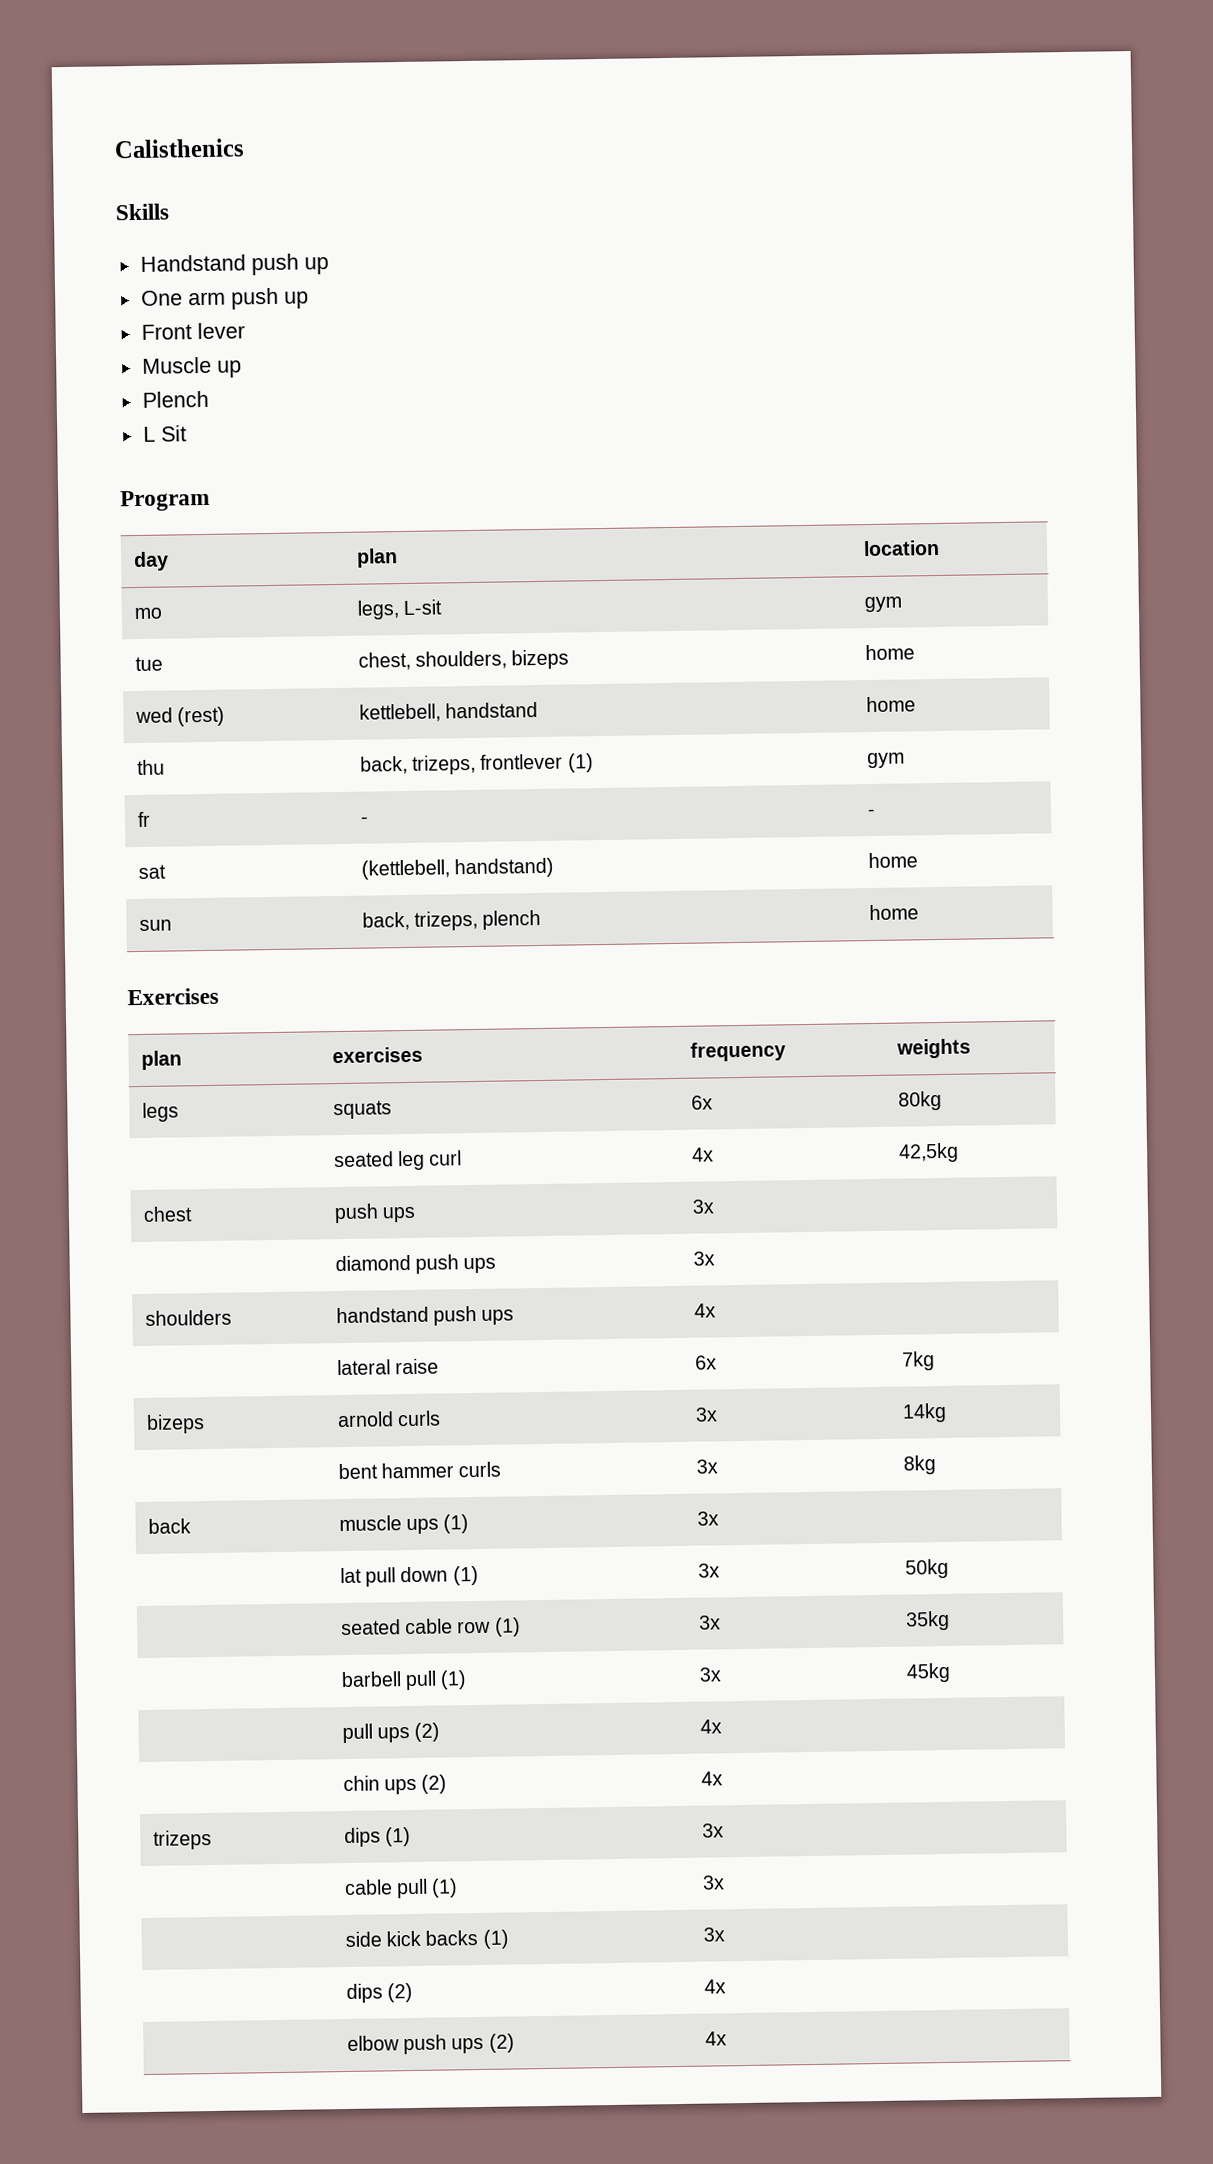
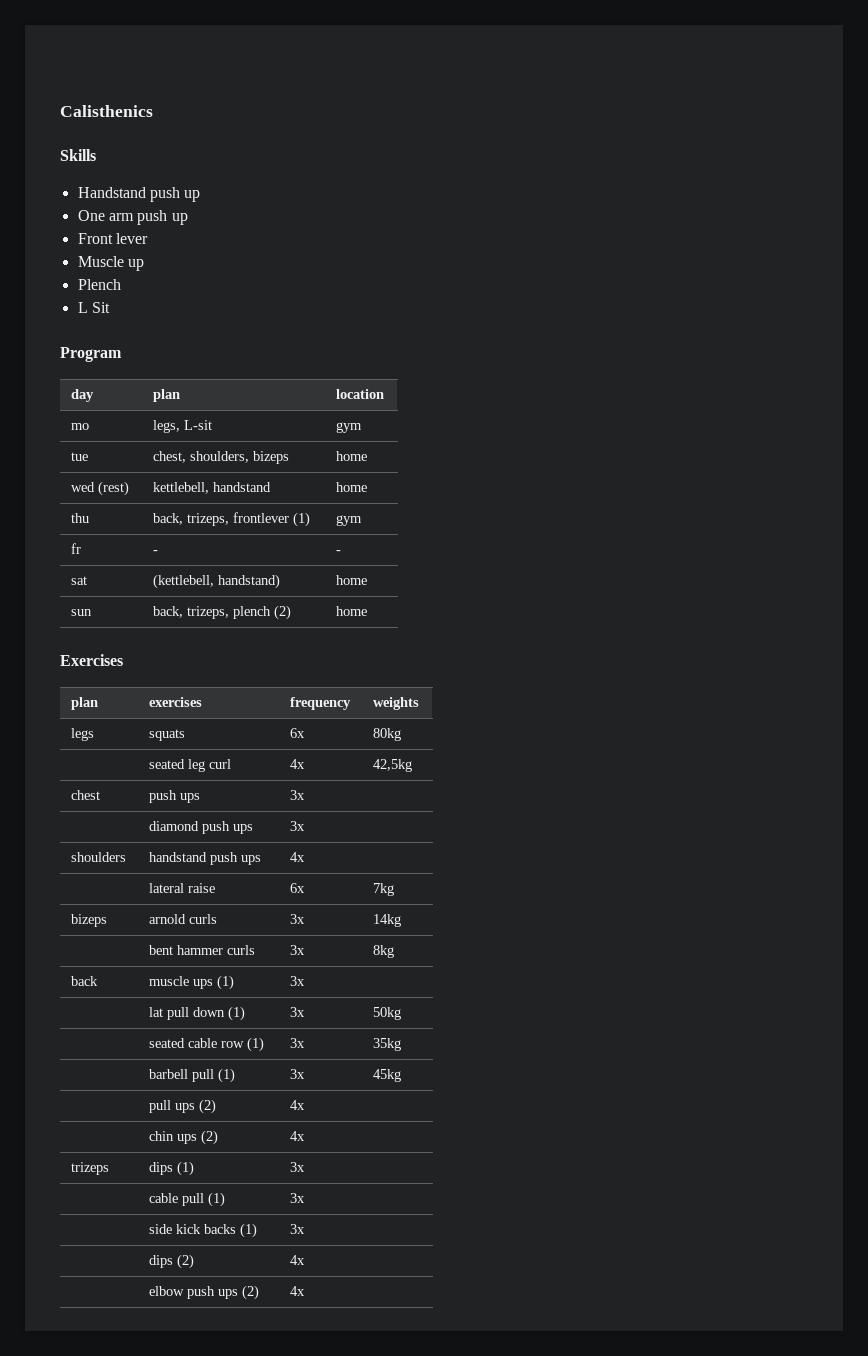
- sun | back, trizeps, plench | home
+ sun | back, trizeps, plench (2) | home

